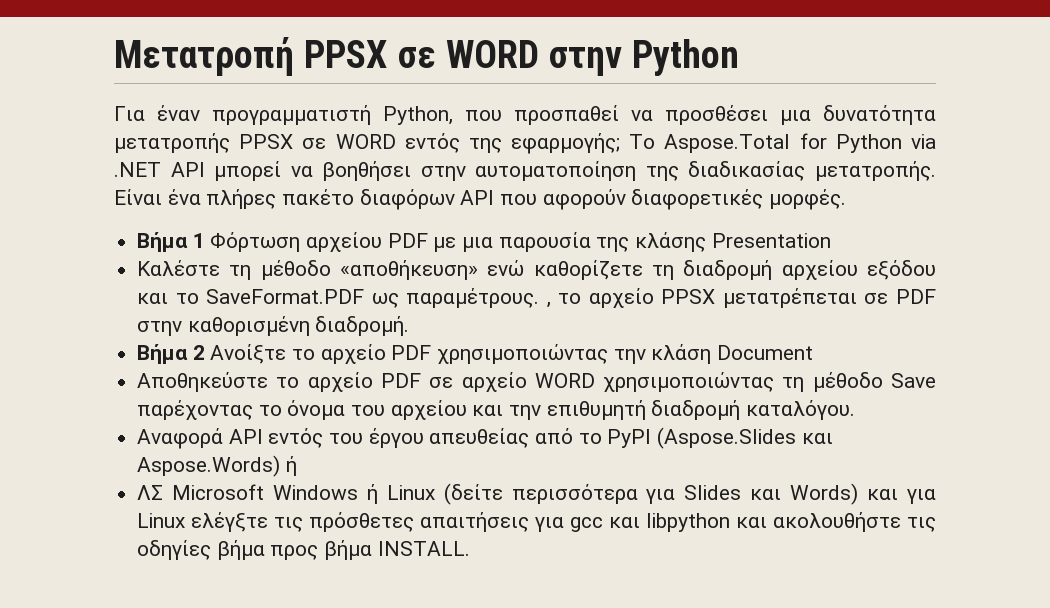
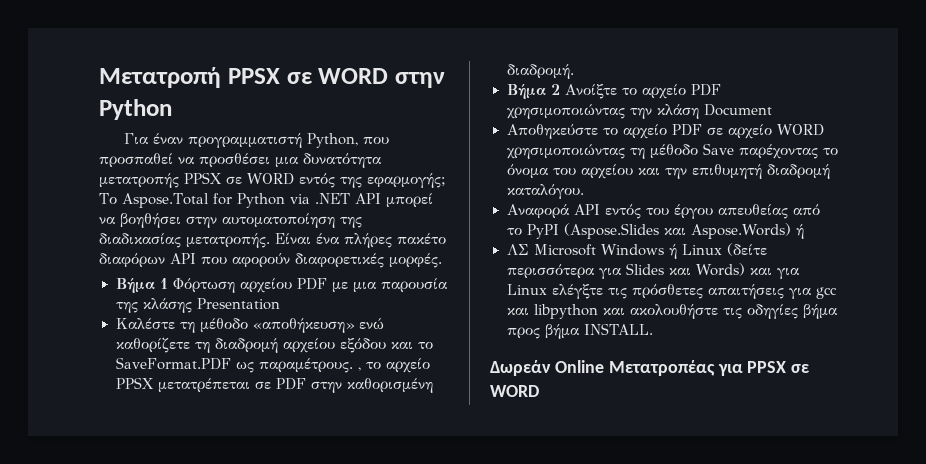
+ Δωρεάν Online Μετατροπέας για PPSX σε WORD

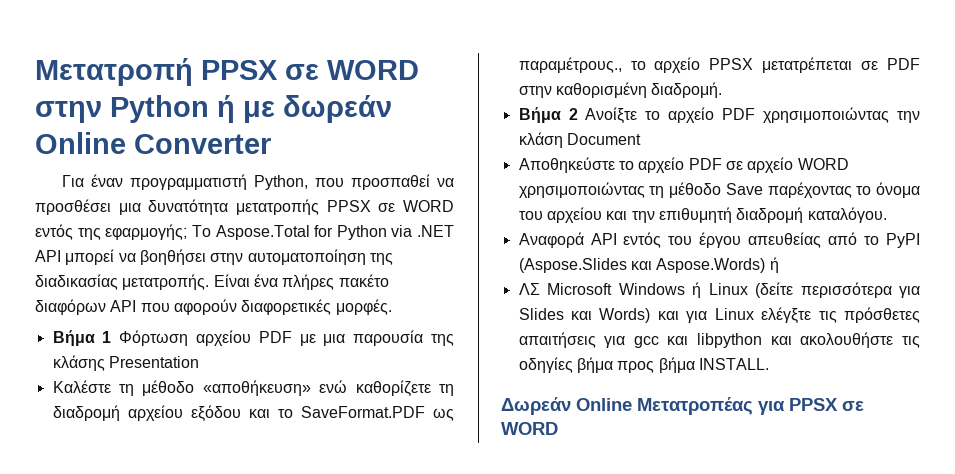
- Μετατροπή PPSX σε WORD στην Python
+ Μετατροπή PPSX σε WORD στην Python ή με δωρεάν Online Converter
- Καλέστε τη μέθοδο «αποθήκευση» ενώ καθορίζετε τη διαδρομή αρχείου εξόδου και το SaveFormat.PDF ως παραμέτρους. , το αρχείο PPSX μετατρέπεται σε PDF στην καθορισμένη διαδρομή.
+ Καλέστε τη μέθοδο «αποθήκευση» ενώ καθορίζετε τη διαδρομή αρχείου εξόδου και το SaveFormat.PDF ως παραμέτρους., το αρχείο PPSX μετατρέπεται σε PDF στην καθορισμένη διαδρομή.

